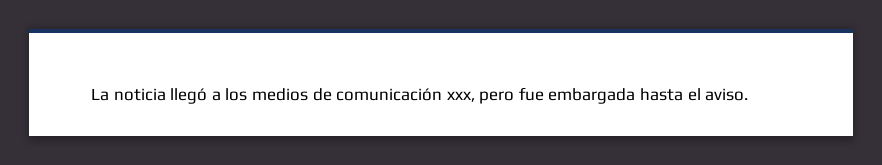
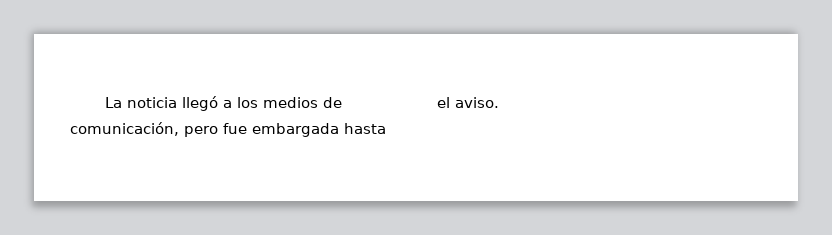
- La noticia llegó a los medios de comunicación xxx, pero fue embargada hasta el aviso.
+ La noticia llegó a los medios de comunicación, pero fue embargada hasta el aviso.

